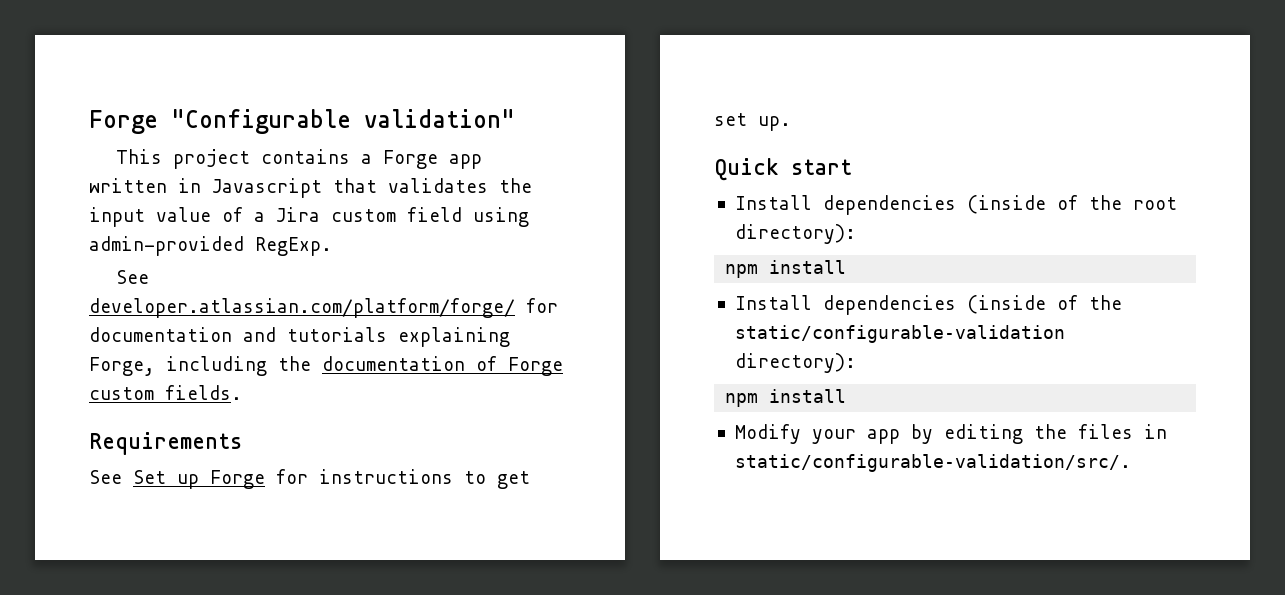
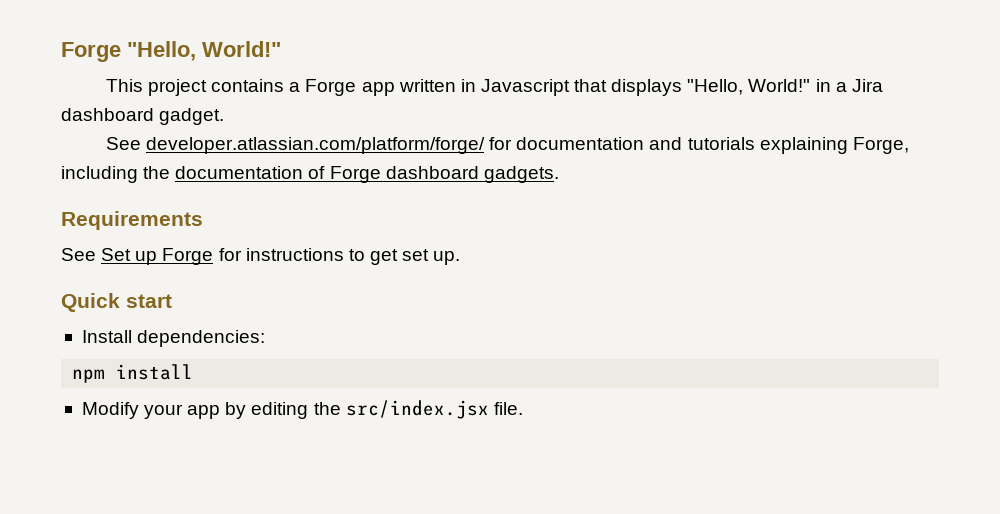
- Forge "Configurable validation"
+ Forge "Hello, World!"
- This project contains a Forge app written in Javascript that validates the input value of a Jira custom field using admin-provided RegExp.
+ This project contains a Forge app written in Javascript that displays "Hello, World!" in a Jira dashboard gadget.
- See developer.atlassian.com/platform/forge/ for documentation and tutorials explaining Forge, including the documentation of Forge custom fields.
+ See developer.atlassian.com/platform/forge/ for documentation and tutorials explaining Forge, including the documentation of Forge dashboard gadgets.
- Install dependencies (inside of the root directory):
- npm install
- Install dependencies (inside of the static/configurable-validation directory):
+ Install dependencies:
- Modify your app by editing the files in static/configurable-validation/src/.
+ Modify your app by editing the src/index.jsx file.

